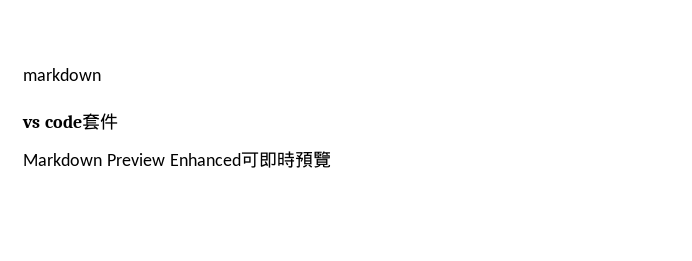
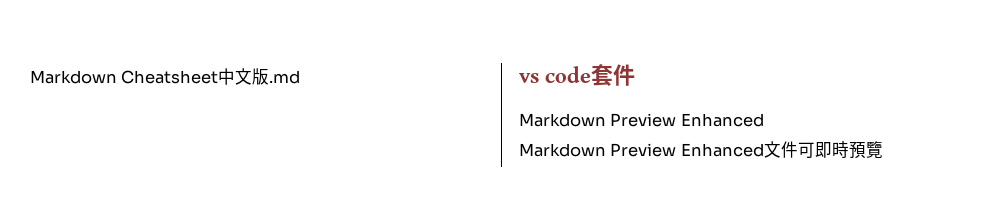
- markdown
+ Markdown Cheatsheet中文版.md
  vs code套件
- Markdown Preview Enhanced可即時預覽
+ Markdown Preview Enhanced
+ Markdown Preview Enhanced文件可即時預覽

